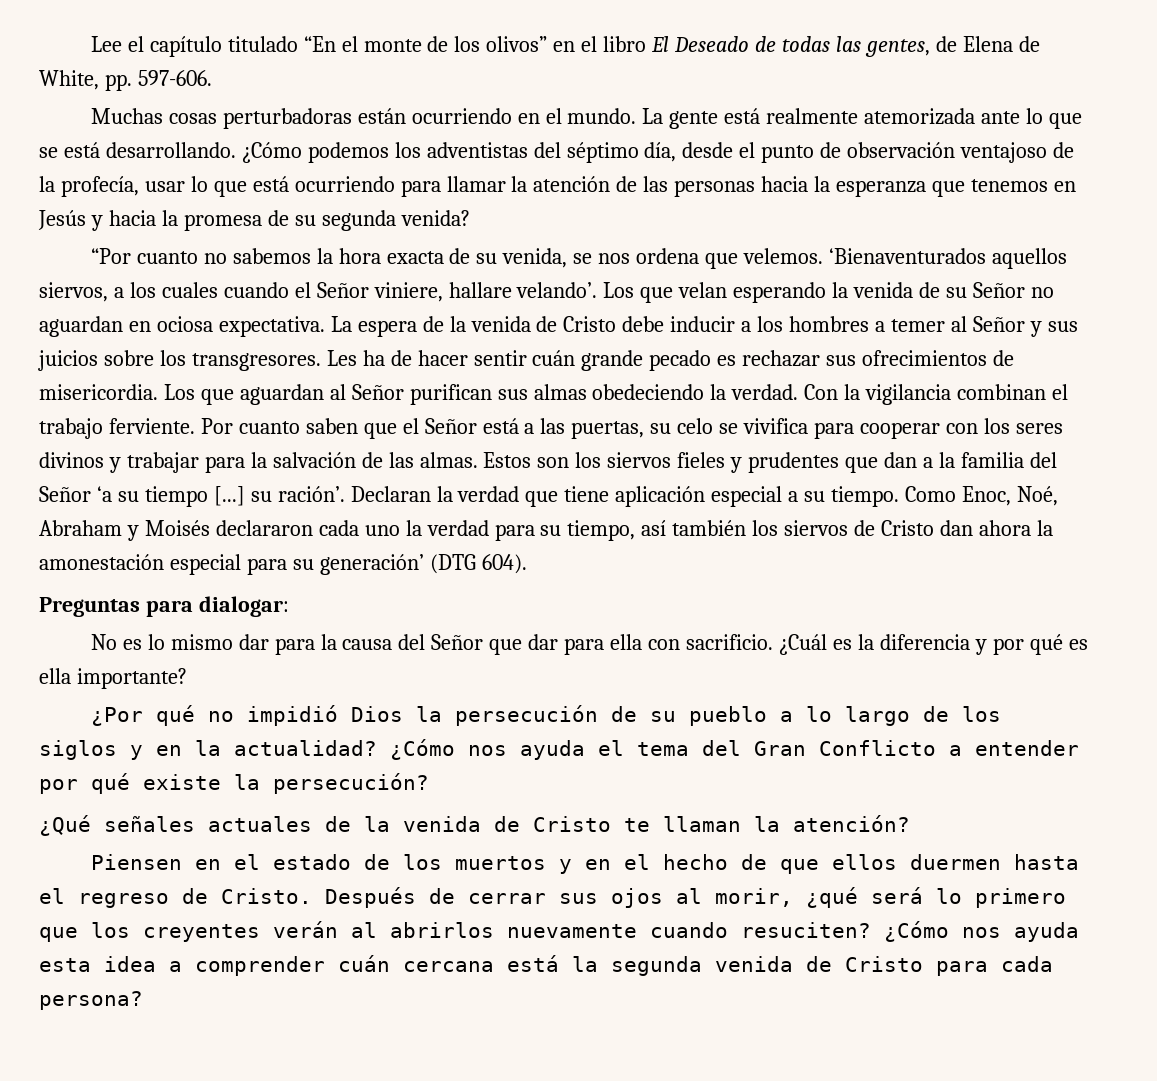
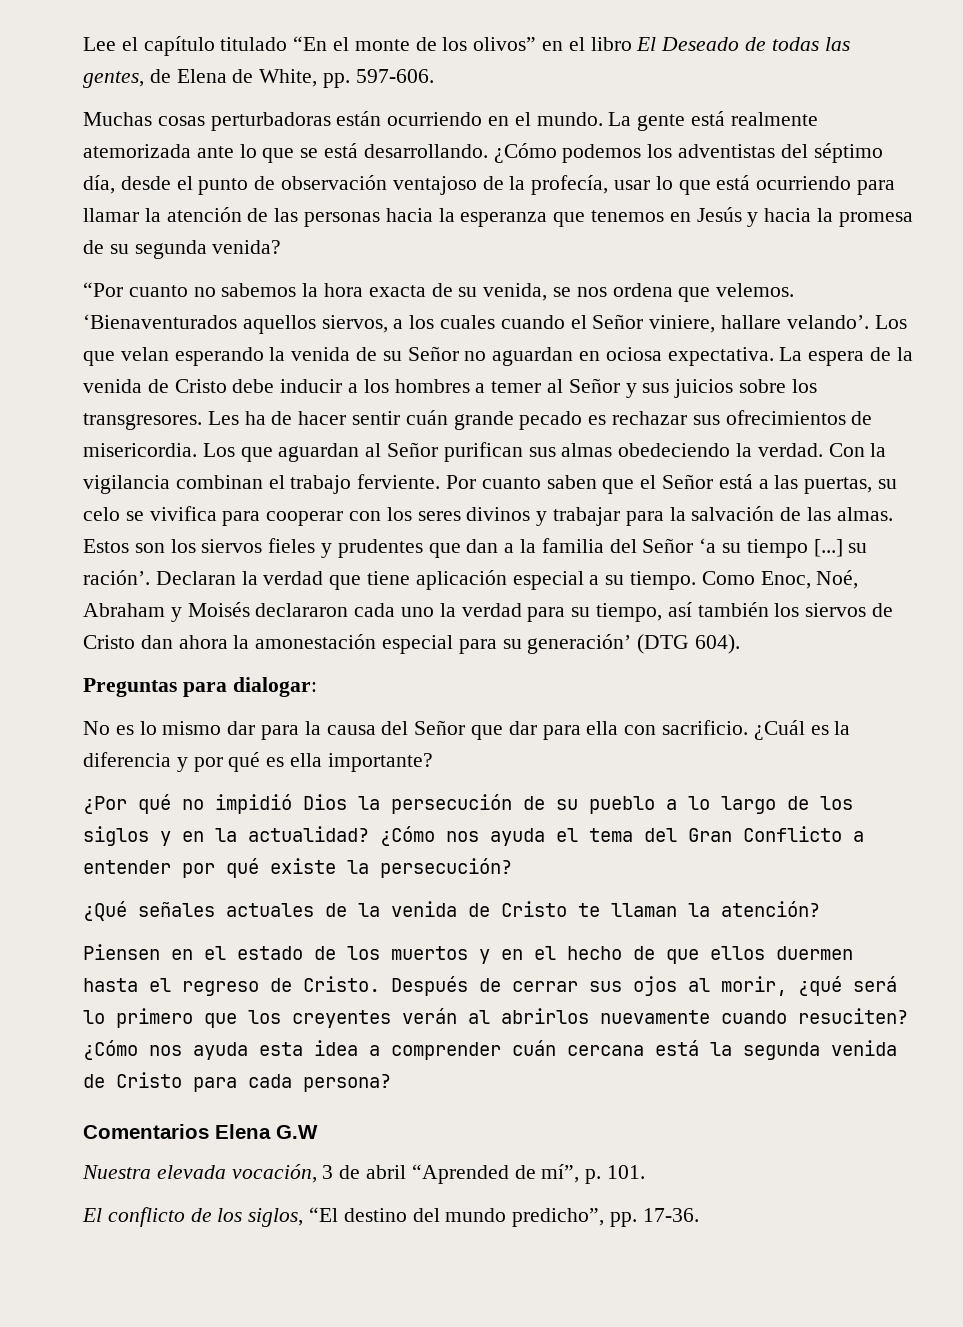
+ Comentarios Elena G.W
+ Nuestra elevada vocación, 3 de abril “Aprended de mí”, p. 101.
+ El conflicto de los siglos, “El destino del mundo predicho”, pp. 17-36.

